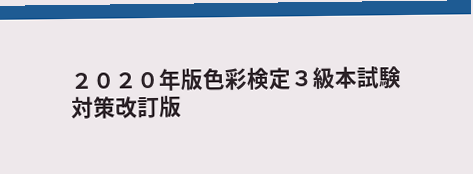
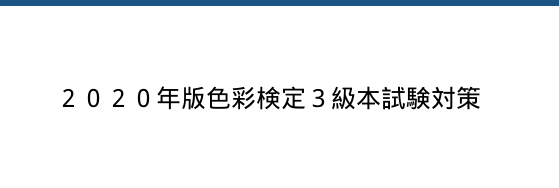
- ２０２０年版色彩検定３級本試験対策改訂版
+ ２０２０年版色彩検定３級本試験対策

